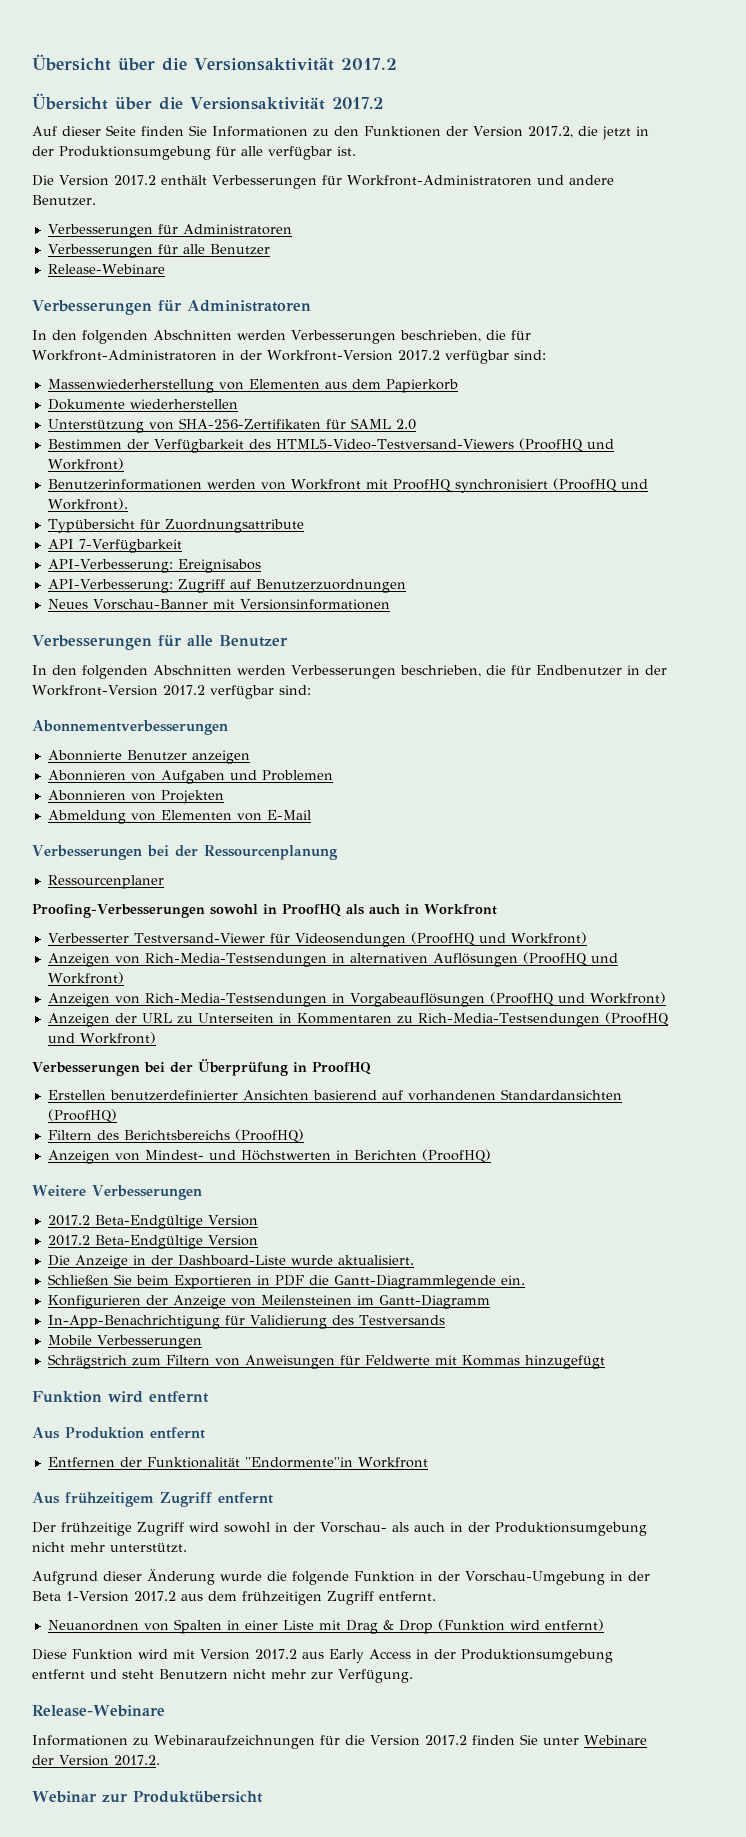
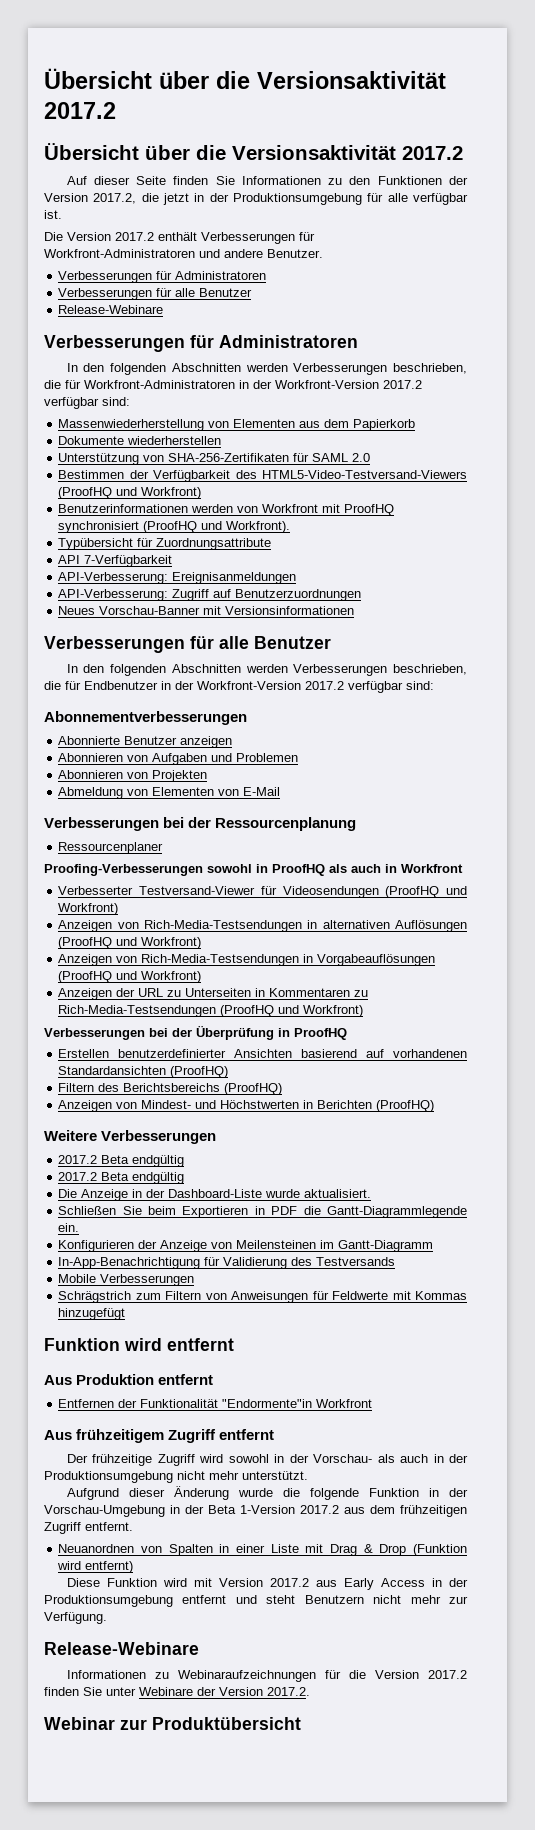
- API-Verbesserung: Ereignisabos
+ API-Verbesserung: Ereignisanmeldungen
  Weitere Verbesserungen
- 2017.2 Beta-Endgültige Version
- 2017.2 Beta-Endgültige Version
+ 2017.2 Beta endgültig
+ 2017.2 Beta endgültig

